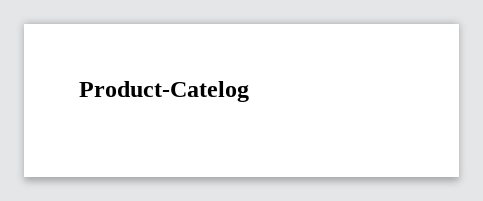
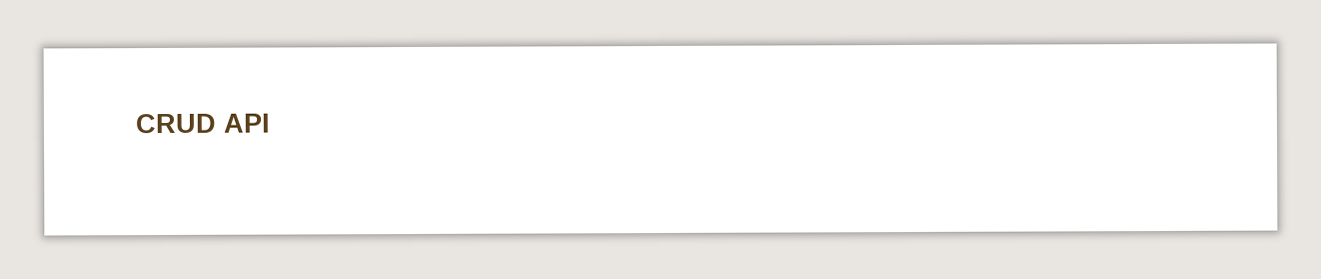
- Product-Catelog
+ CRUD API

